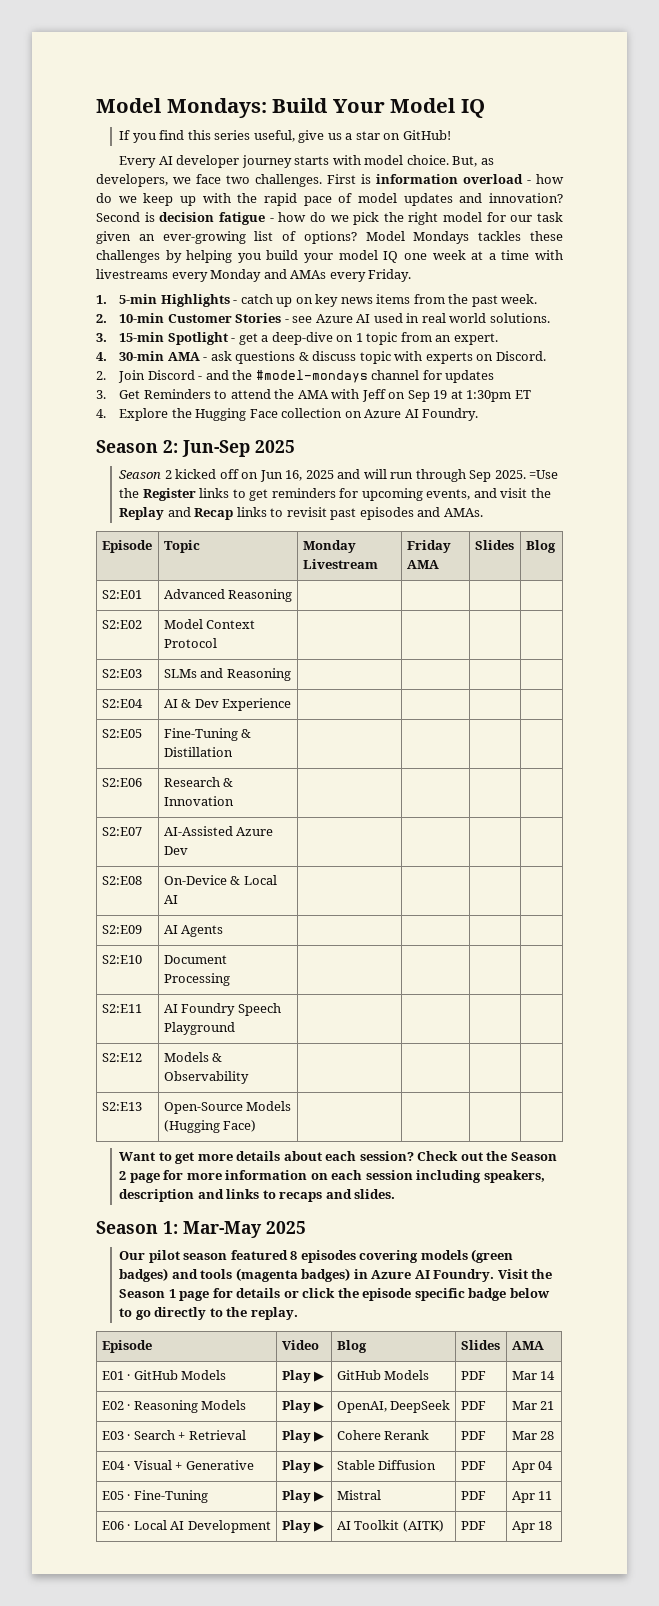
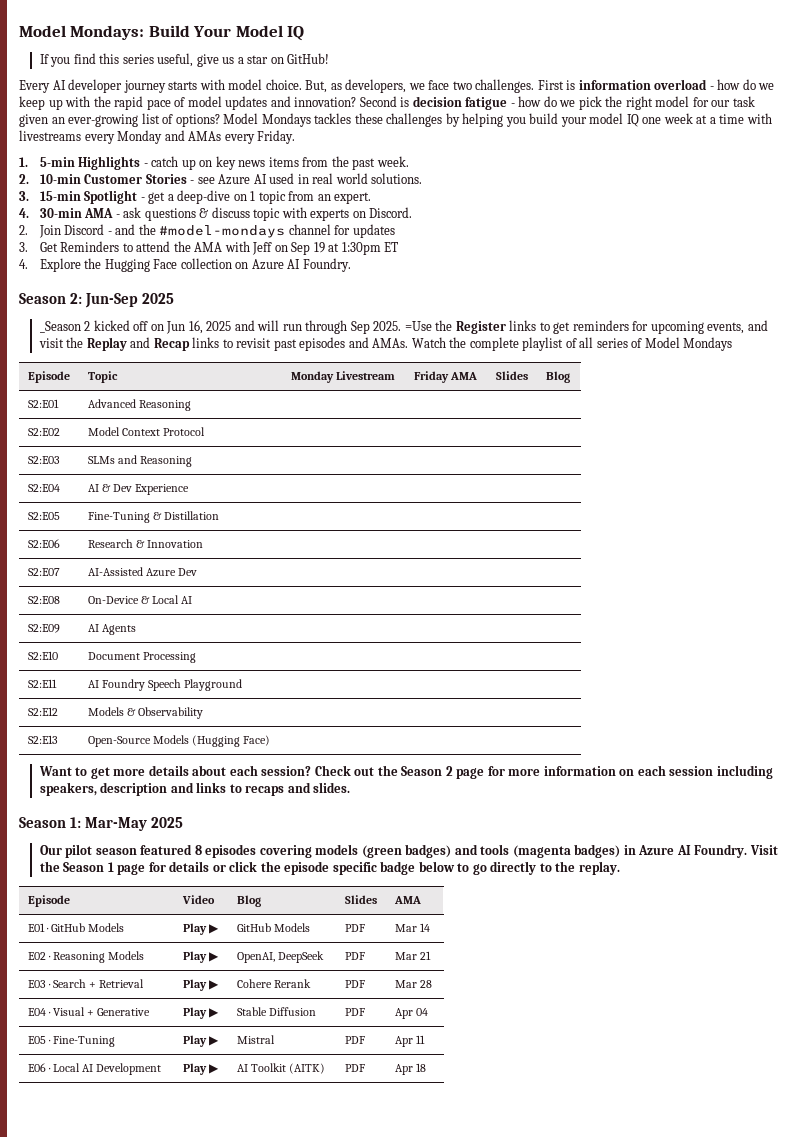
- Season 2 kicked off on Jun 16, 2025 and will run through Sep 2025.
+ _Season 2 kicked off on Jun 16, 2025 and will run through Sep 2025.
+ Watch the complete playlist of all series of Model Mondays

